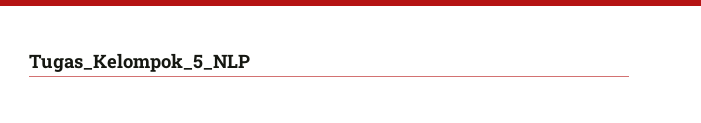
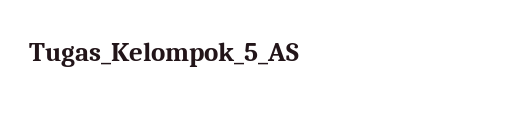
- Tugas_Kelompok_5_NLP
+ Tugas_Kelompok_5_AS

